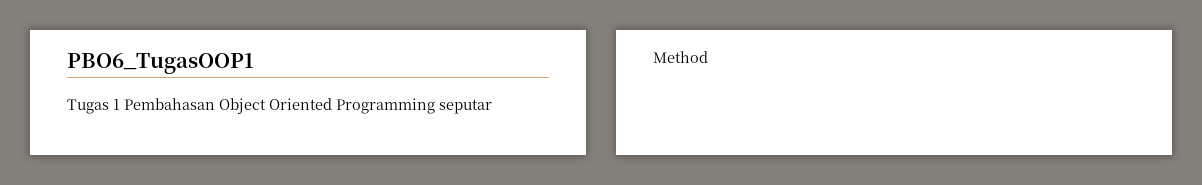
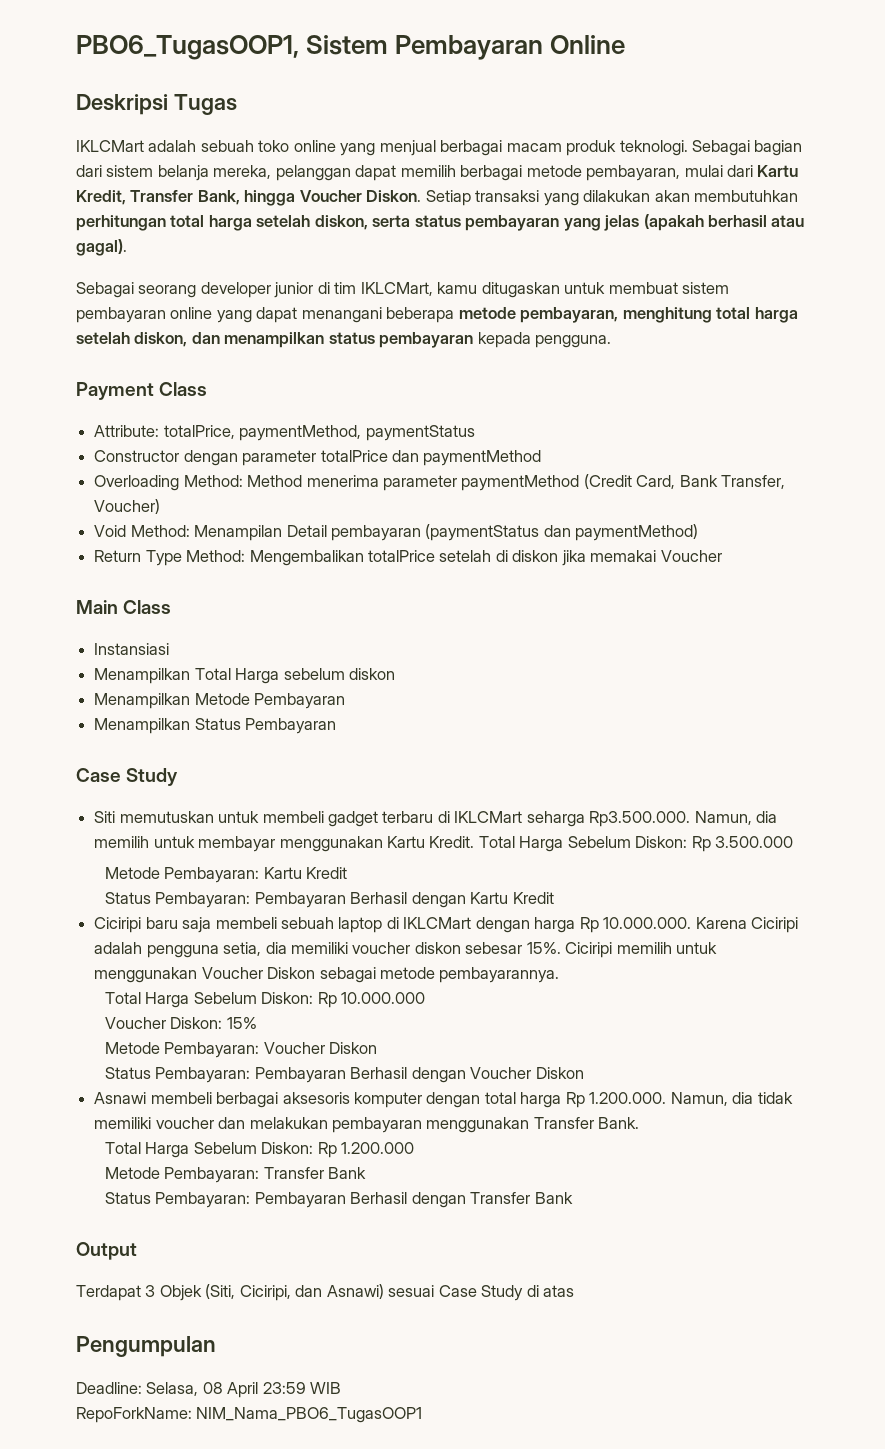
- PBO6_TugasOOP1
- Tugas 1 Pembahasan Object Oriented Programming seputar Method
+ PBO6_TugasOOP1, Sistem Pembayaran Online
+ Deskripsi Tugas
+ IKLCMart adalah sebuah toko online yang menjual berbagai macam produk teknologi. Sebagai bagian dari sistem belanja mereka, pelanggan dapat memilih berbagai metode pembayaran, mulai dari Kartu Kredit, Transfer Bank, hingga Voucher Diskon. Setiap transaksi yang dilakukan akan membutuhkan perhitungan total harga setelah diskon, serta status pembayaran yang jelas (apakah berhasil atau gagal).
+ Sebagai seorang developer junior di tim IKLCMart, kamu ditugaskan untuk membuat sistem pembayaran online yang dapat menangani beberapa metode pembayaran, menghitung total harga setelah diskon, dan menampilkan status pembayaran kepada pengguna.
+ Payment Class
+ Attribute: totalPrice, paymentMethod, paymentStatus
+ Constructor dengan parameter totalPrice dan paymentMethod
+ Overloading Method: Method menerima parameter paymentMethod (Credit Card, Bank Transfer, Voucher)
+ Void Method: Menampilan Detail pembayaran (paymentStatus dan paymentMethod)
+ Return Type Method: Mengembalikan totalPrice setelah di diskon jika memakai Voucher
+ Main Class
+ Instansiasi
+ Menampilkan Total Harga sebelum diskon
+ Menampilkan Metode Pembayaran
+ Menampilkan Status Pembayaran
+ Case Study
+ Siti memutuskan untuk membeli gadget terbaru di IKLCMart seharga Rp3.500.000. Namun, dia memilih untuk membayar menggunakan Kartu Kredit. Total Harga Sebelum Diskon: Rp 3.500.000
+ Metode Pembayaran: Kartu Kredit
+ Status Pembayaran: Pembayaran Berhasil dengan Kartu Kredit
+ Ciciripi baru saja membeli sebuah laptop di IKLCMart dengan harga Rp 10.000.000. Karena Ciciripi adalah pengguna setia, dia memiliki voucher diskon sebesar 15%. Ciciripi memilih untuk menggunakan Voucher Diskon sebagai metode pembayarannya.
+ Total Harga Sebelum Diskon: Rp 10.000.000
+ Voucher Diskon: 15%
+ Metode Pembayaran: Voucher Diskon
+ Status Pembayaran: Pembayaran Berhasil dengan Voucher Diskon
+ Asnawi membeli berbagai aksesoris komputer dengan total harga Rp 1.200.000. Namun, dia tidak memiliki voucher dan melakukan pembayaran menggunakan Transfer Bank.
+ Total Harga Sebelum Diskon: Rp 1.200.000
+ Metode Pembayaran: Transfer Bank
+ Status Pembayaran: Pembayaran Berhasil dengan Transfer Bank
+ Output
+ Terdapat 3 Objek (Siti, Ciciripi, dan Asnawi) sesuai Case Study di atas
+ Pengumpulan
+ Deadline: Selasa, 08 April 23:59 WIB
+ RepoForkName: NIM_Nama_PBO6_TugasOOP1

